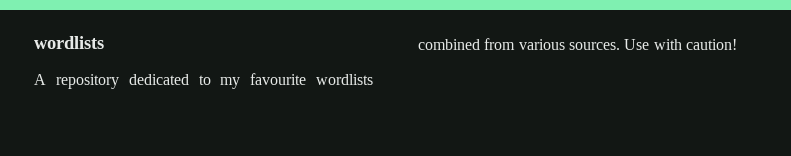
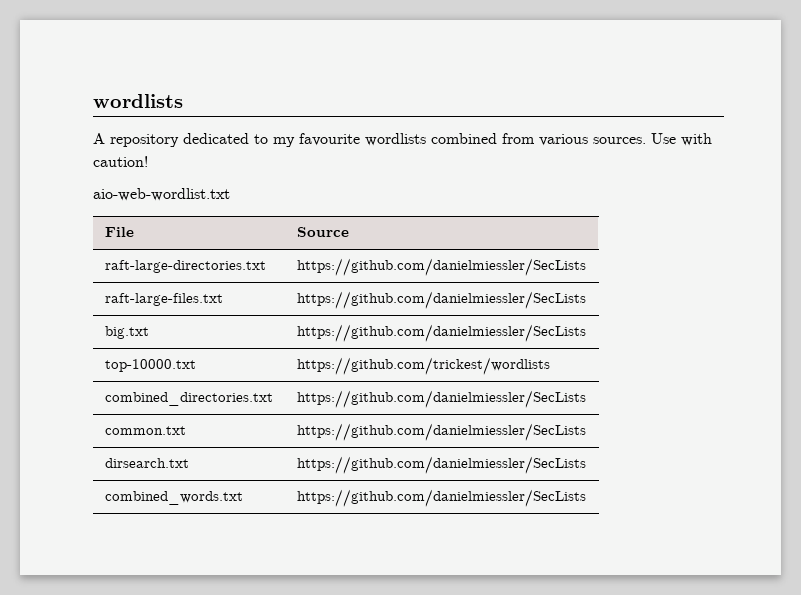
+ aio-web-wordlist.txt
+ File | Source
+ raft-large-directories.txt | https://github.com/danielmiessler/SecLists
+ raft-large-files.txt | https://github.com/danielmiessler/SecLists
+ big.txt | https://github.com/danielmiessler/SecLists
+ top-10000.txt | https://github.com/trickest/wordlists
+ combined_directories.txt | https://github.com/danielmiessler/SecLists
+ common.txt | https://github.com/danielmiessler/SecLists
+ dirsearch.txt | https://github.com/danielmiessler/SecLists
+ combined_words.txt | https://github.com/danielmiessler/SecLists

